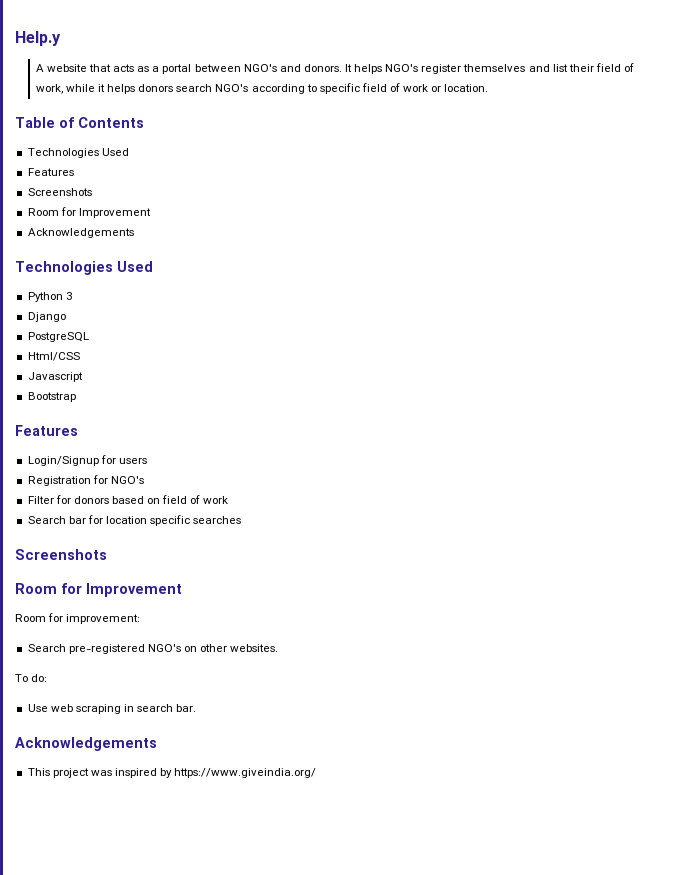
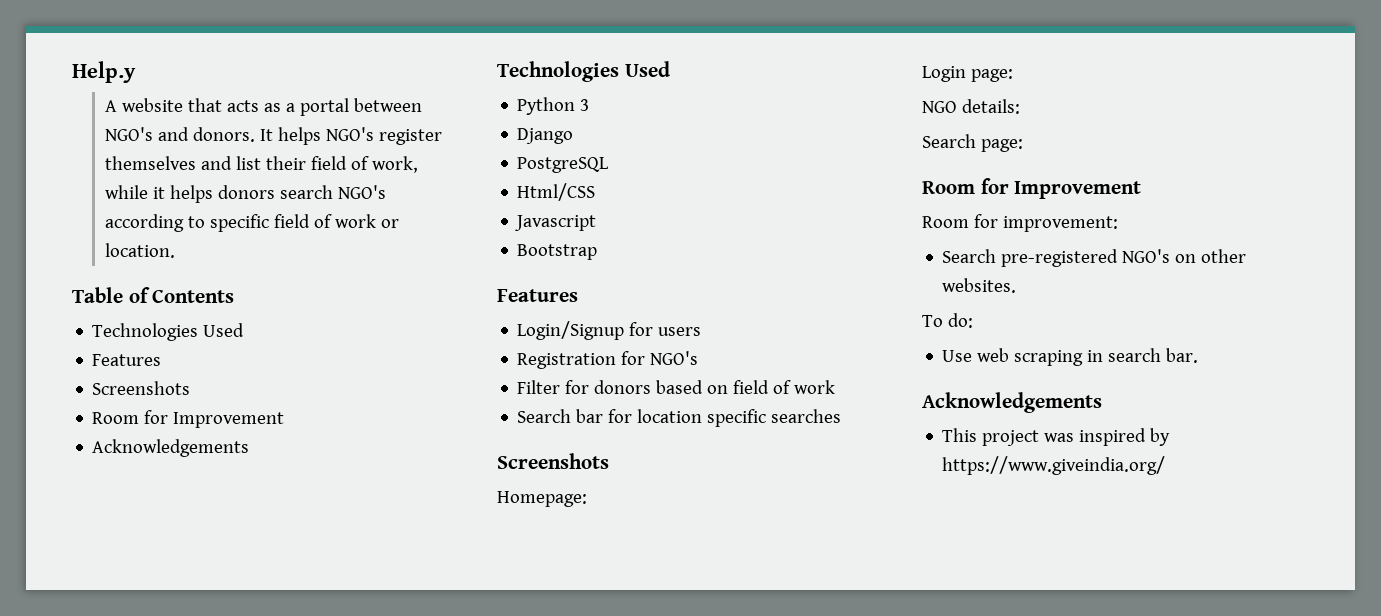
+ Homepage:
+ Login page:
+ NGO details:
+ Search page:

